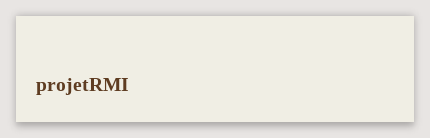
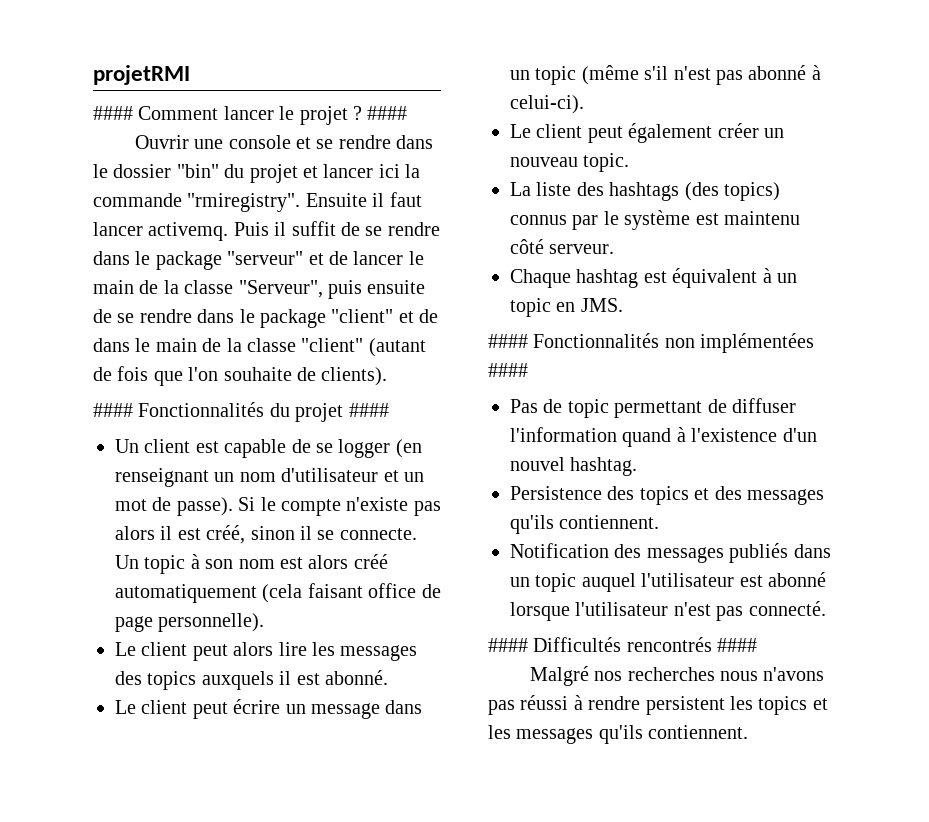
+ #### Comment lancer le projet ? ####
+ Ouvrir une console et se rendre dans le dossier "bin" du projet et lancer ici la commande "rmiregistry". Ensuite il faut lancer activemq. Puis il suffit de se rendre dans le package "serveur" et de lancer le main de la classe "Serveur", puis ensuite de se rendre dans le package "client" et de dans le main de la classe "client" (autant de fois que l'on souhaite de clients).
+ #### Fonctionnalités du projet ####
+ Un client est capable de se logger (en renseignant un nom d'utilisateur et un mot de passe). Si le compte n'existe pas alors il est créé, sinon il se connecte. Un topic à son nom est alors créé automatiquement (cela faisant office de page personnelle).
+ Le client peut alors lire les messages des topics auxquels il est abonné.
+ Le client peut écrire un message dans un topic (même s'il n'est pas abonné à celui-ci).
+ Le client peut également créer un nouveau topic.
+ La liste des hashtags (des topics) connus par le système est maintenu côté serveur.
+ Chaque hashtag est équivalent à un topic en JMS.
+ #### Fonctionnalités non implémentées ####
+ Pas de topic permettant de diffuser l'information quand à l'existence d'un nouvel hashtag.
+ Persistence des topics et des messages qu'ils contiennent.
+ Notification des messages publiés dans un topic auquel l'utilisateur est abonné lorsque l'utilisateur n'est pas connecté.
+ #### Difficultés rencontrés ####
+ Malgré nos recherches nous n'avons pas réussi à rendre persistent les topics et les messages qu'ils contiennent.

